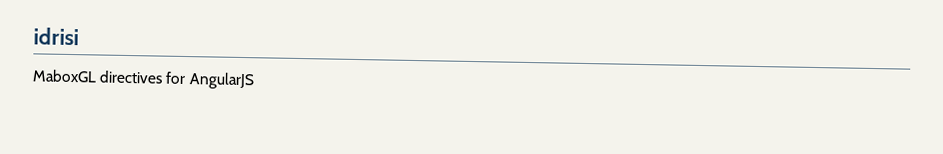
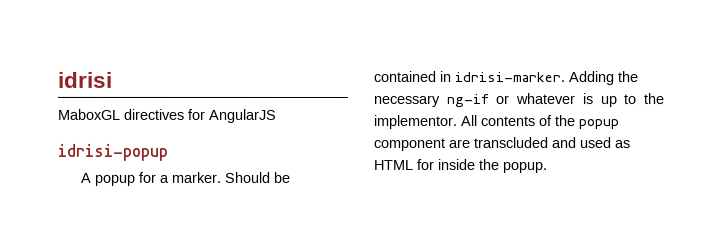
+ idrisi-popup
+ A popup for a marker. Should be contained in idrisi-marker. Adding the necessary ng-if or whatever is up to the implementor. All contents of the popup component are transcluded and used as HTML for inside the popup.

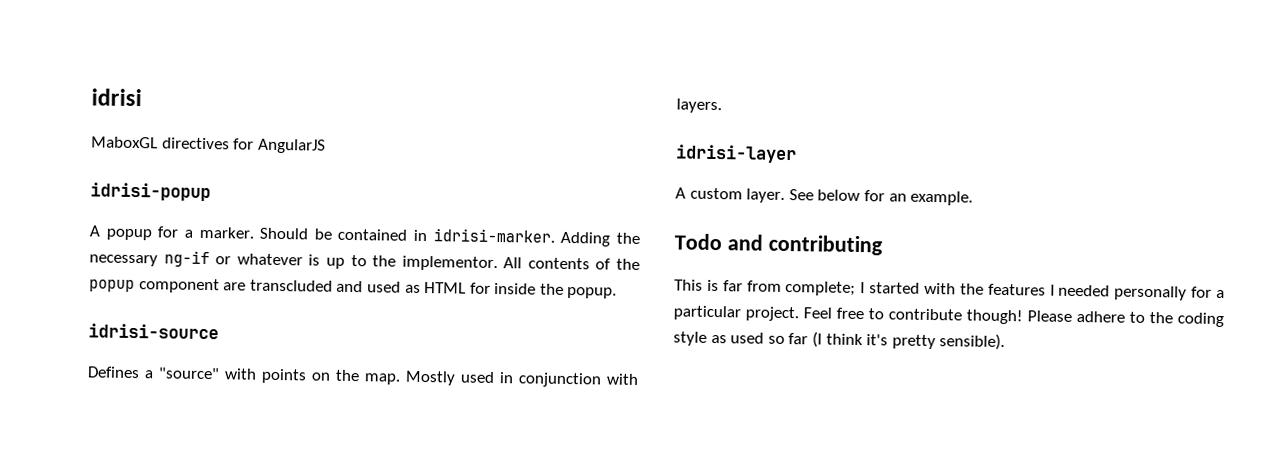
+ idrisi-source
+ Defines a "source" with points on the map. Mostly used in conjunction with layers.
+ idrisi-layer
+ A custom layer. See below for an example.
+ Todo and contributing
+ This is far from complete; I started with the features I needed personally for a particular project. Feel free to contribute though! Please adhere to the coding style as used so far (I think it's pretty sensible).

